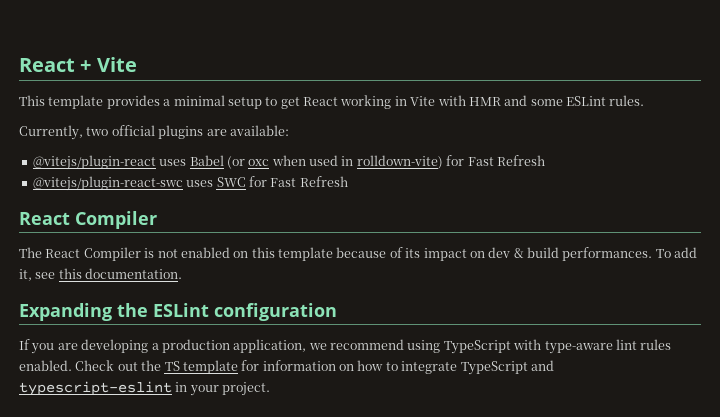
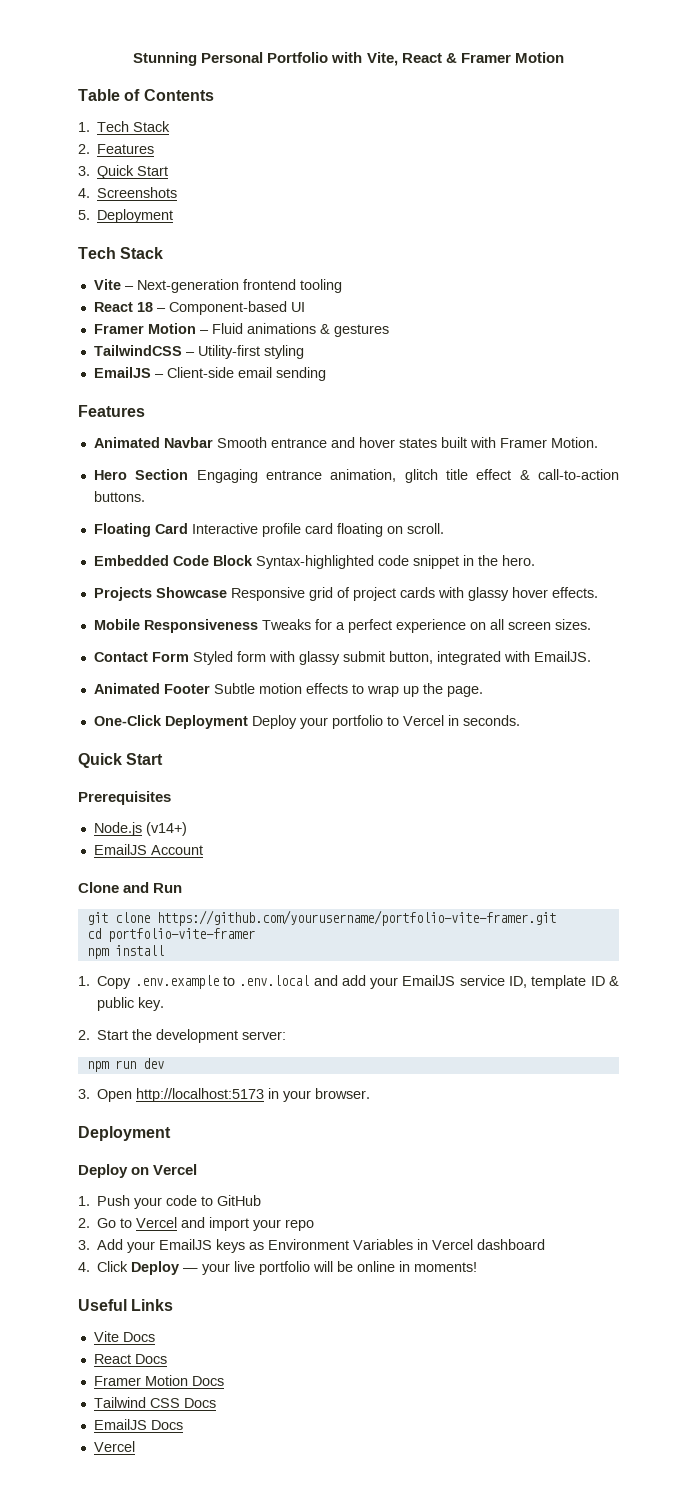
- React + Vite
- This template provides a minimal setup to get React working in Vite with HMR and some ESLint rules.
- Currently, two official plugins are available:
- @vitejs/plugin-react uses Babel (or oxc when used in rolldown-vite) for Fast Refresh
- @vitejs/plugin-react-swc uses SWC for Fast Refresh
- React Compiler
- The React Compiler is not enabled on this template because of its impact on dev & build performances. To add it, see this documentation.
- Expanding the ESLint configuration
- If you are developing a production application, we recommend using TypeScript with type-aware lint rules enabled. Check out the TS template for information on how to integrate TypeScript and typescript-eslint in your project.
+ Stunning Personal Portfolio with Vite, React & Framer Motion
+ Table of Contents
+ 1. Tech Stack
+ 2. Features
+ 3. Quick Start
+ 4. Screenshots
+ 5. Deployment
+ Tech Stack
+ Vite – Next‑generation frontend tooling
+ React 18 – Component‑based UI
+ Framer Motion – Fluid animations & gestures
+ TailwindCSS – Utility‑first styling
+ EmailJS – Client‑side email sending
+ Features
+ Animated Navbar Smooth entrance and hover states built with Framer Motion.
+ Hero Section Engaging entrance animation, glitch title effect & call‑to‑action buttons.
+ Floating Card Interactive profile card floating on scroll.
+ Embedded Code Block Syntax-highlighted code snippet in the hero.
+ Projects Showcase Responsive grid of project cards with glassy hover effects.
+ Mobile Responsiveness Tweaks for a perfect experience on all screen sizes.
+ Contact Form Styled form with glassy submit button, integrated with EmailJS.
+ Animated Footer Subtle motion effects to wrap up the page.
+ One‑Click Deployment Deploy your portfolio to Vercel in seconds.
+ Quick Start
+ Prerequisites
+ Node.js (v14+)
+ EmailJS Account
+ Clone and Run
+ git clone https://github.com/yourusername/portfolio-vite-framer.git
+ cd portfolio-vite-framer
+ npm install
+ 1. Copy .env.example to .env.local and add your EmailJS service ID, template ID & public key.
+ 2. Start the development server:
+ npm run dev
+ 3. Open http://localhost:5173 in your browser.
+ Deployment
+ Deploy on Vercel
+ 1. Push your code to GitHub
+ 2. Go to Vercel and import your repo
+ 3. Add your EmailJS keys as Environment Variables in Vercel dashboard
+ 4. Click Deploy — your live portfolio will be online in moments!
+ Useful Links
+ Vite Docs
+ React Docs
+ Framer Motion Docs
+ Tailwind CSS Docs
+ EmailJS Docs
+ Vercel

